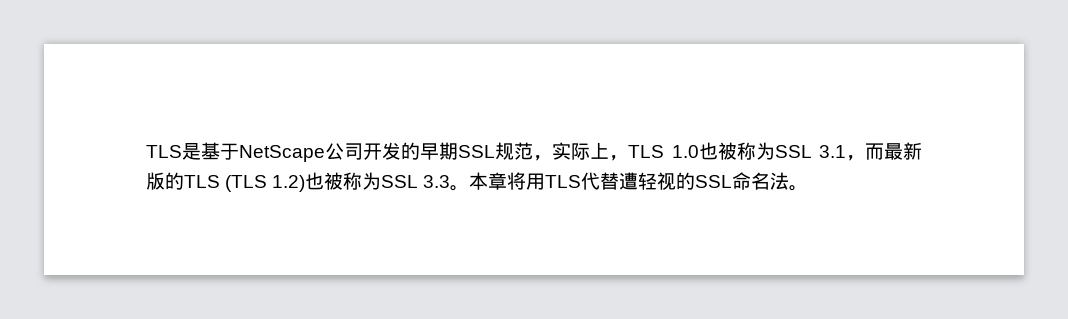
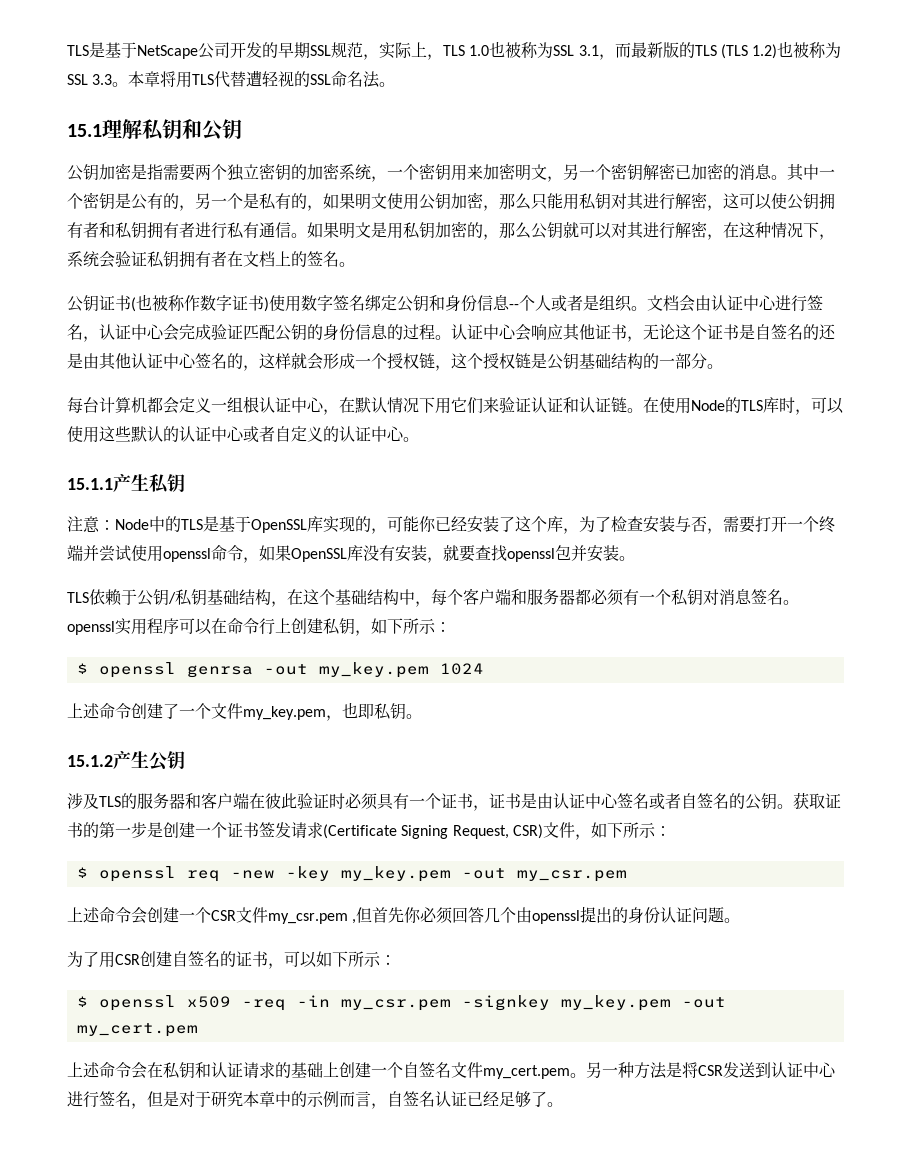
+ 15.1理解私钥和公钥
+ 公钥加密是指需要两个独立密钥的加密系统，一个密钥用来加密明文，另一个密钥解密已加密的消息。其中一个密钥是公有的，另一个是私有的，如果明文使用公钥加密，那么只能用私钥对其进行解密，这可以使公钥拥有者和私钥拥有者进行私有通信。如果明文是用私钥加密的，那么公钥就可以对其进行解密，在这种情况下，系统会验证私钥拥有者在文档上的签名。
+ 公钥证书(也被称作数字证书)使用数字签名绑定公钥和身份信息--个人或者是组织。文档会由认证中心进行签名，认证中心会完成验证匹配公钥的身份信息的过程。认证中心会响应其他证书，无论这个证书是自签名的还是由其他认证中心签名的，这样就会形成一个授权链，这个授权链是公钥基础结构的一部分。
+ 每台计算机都会定义一组根认证中心，在默认情况下用它们来验证认证和认证链。在使用Node的TLS库时，可以使用这些默认的认证中心或者自定义的认证中心。
+ 15.1.1产生私钥
+ 注意：Node中的TLS是基于OpenSSL库实现的，可能你已经安装了这个库，为了检查安装与否，需要打开一个终端并尝试使用openssl命令，如果OpenSSL库没有安装，就要查找openssl包并安装。
+ TLS依赖于公钥/私钥基础结构，在这个基础结构中，每个客户端和服务器都必须有一个私钥对消息签名。openssl实用程序可以在命令行上创建私钥，如下所示：
+ $ openssl genrsa -out my_key.pem 1024
+ 上述命令创建了一个文件my_key.pem，也即私钥。
+ 15.1.2产生公钥
+ 涉及TLS的服务器和客户端在彼此验证时必须具有一个证书，证书是由认证中心签名或者自签名的公钥。获取证书的第一步是创建一个证书签发请求(Certificate Signing Request, CSR)文件，如下所示：
+ $ openssl req -new -key my_key.pem -out my_csr.pem
+ 上述命令会创建一个CSR文件my_csr.pem ,但首先你必须回答几个由openssl提出的身份认证问题。
+ 为了用CSR创建自签名的证书，可以如下所示：
+ $ openssl x509 -req -in my_csr.pem -signkey my_key.pem -out my_cert.pem
+ 上述命令会在私钥和认证请求的基础上创建一个自签名文件my_cert.pem。另一种方法是将CSR发送到认证中心进行签名，但是对于研究本章中的示例而言，自签名认证已经足够了。

